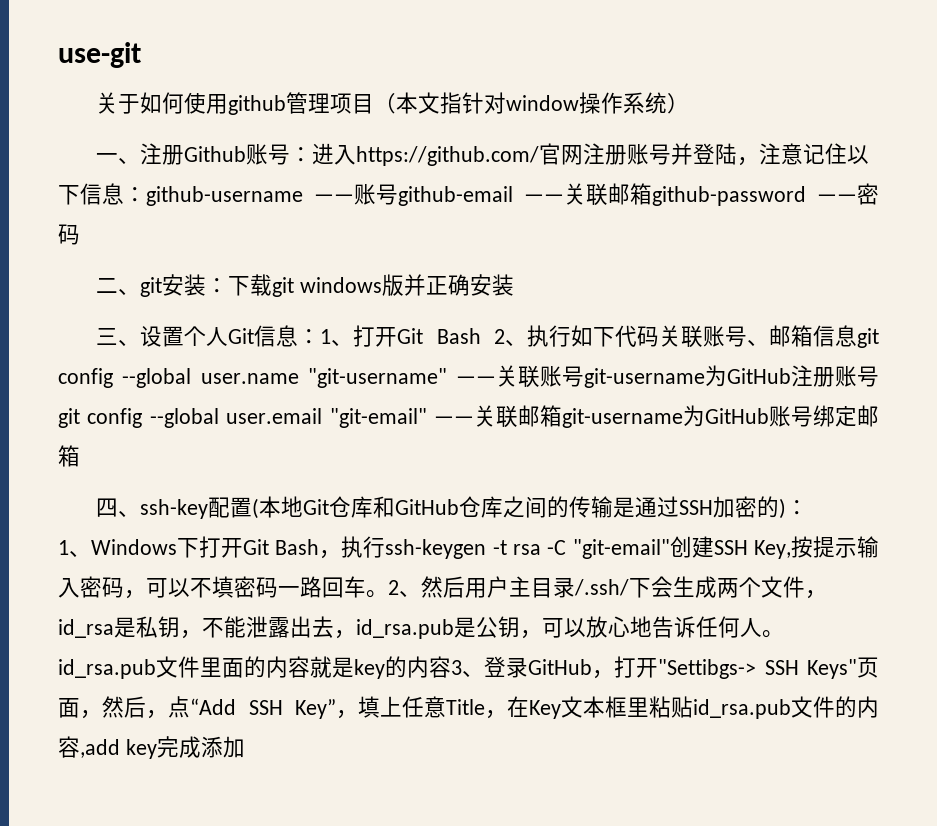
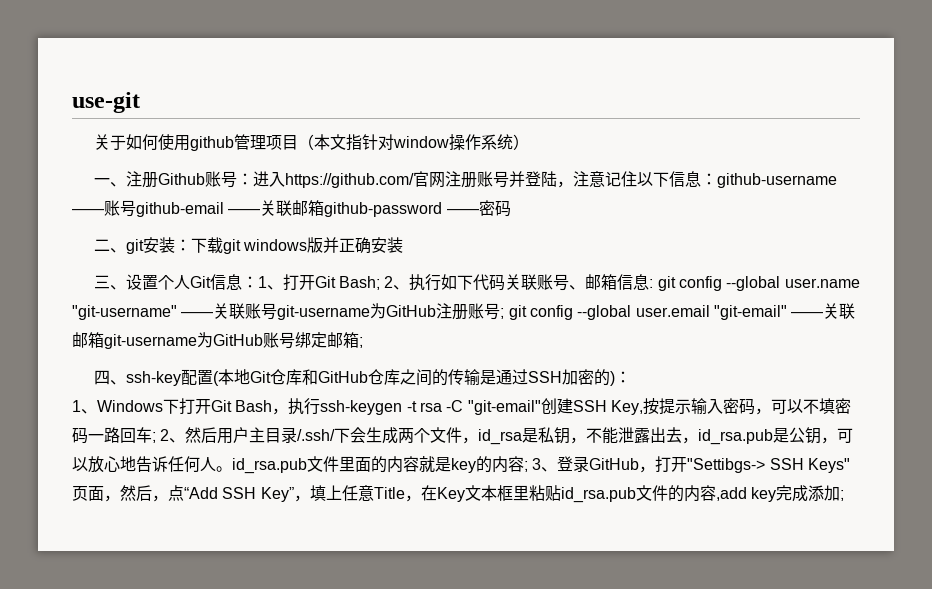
- 三、设置个人Git信息：1、打开Git Bash 2、执行如下代码关联账号、邮箱信息git config --global user.name "git-username" ——关联账号git-username为GitHub注册账号git config --global user.email "git-email" ——关联邮箱git-username为GitHub账号绑定邮箱
+ 三、设置个人Git信息：1、打开Git Bash; 2、执行如下代码关联账号、邮箱信息: git config --global user.name "git-username" ——关联账号git-username为GitHub注册账号; git config --global user.email "git-email" ——关联邮箱git-username为GitHub账号绑定邮箱;
- 1、Windows下打开Git Bash，执行ssh-keygen -t rsa -C "git-email"创建SSH Key,按提示输入密码，可以不填密码一路回车。
+ 1、Windows下打开Git Bash，执行ssh-keygen -t rsa -C "git-email"创建SSH Key,按提示输入密码，可以不填密码一路回车;
- 2、然后用户主目录/.ssh/下会生成两个文件，id_rsa是私钥，不能泄露出去，id_rsa.pub是公钥，可以放心地告诉任何人。id_rsa.pub文件里面的内容就是key的内容3、登录GitHub，打开"Settibgs-> SSH Keys"页面，然后，点“Add SSH Key”，填上任意Title，在Key文本框里粘贴id_rsa.pub文件的内容,add key完成添加
+ 2、然后用户主目录/.ssh/下会生成两个文件，id_rsa是私钥，不能泄露出去，id_rsa.pub是公钥，可以放心地告诉任何人。id_rsa.pub文件里面的内容就是key的内容; 3、登录GitHub，打开"Settibgs-> SSH Keys"页面，然后，点“Add SSH Key”，填上任意Title，在Key文本框里粘贴id_rsa.pub文件的内容,add key完成添加;

